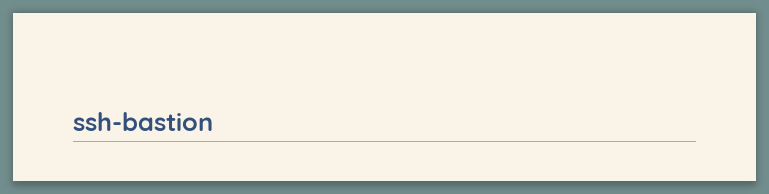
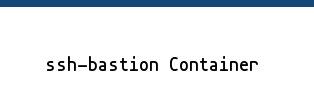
- ssh-bastion
+ ssh-bastion Container

